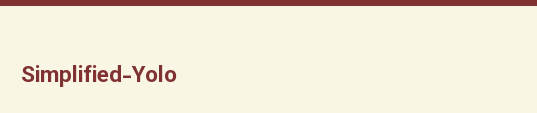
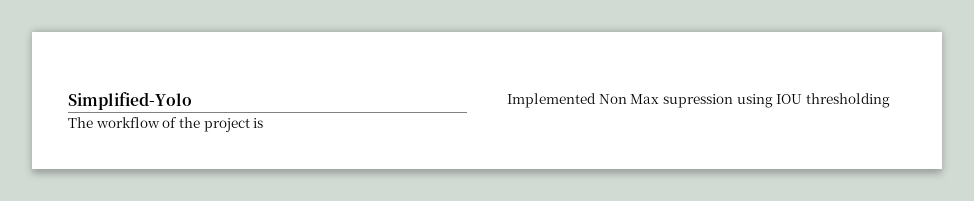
+ The workflow of the project is
+ Implemented Non Max supression using IOU thresholding

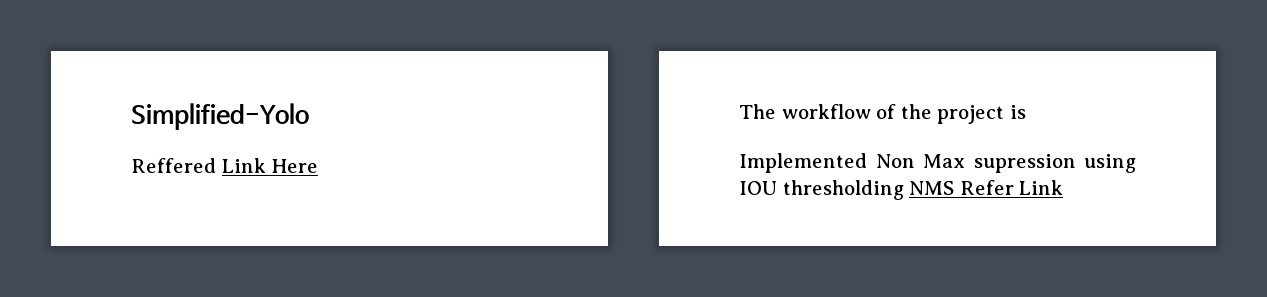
+ Reffered Link Here
- Implemented Non Max supression using IOU thresholding
+ Implemented Non Max supression using IOU thresholding NMS Refer Link

